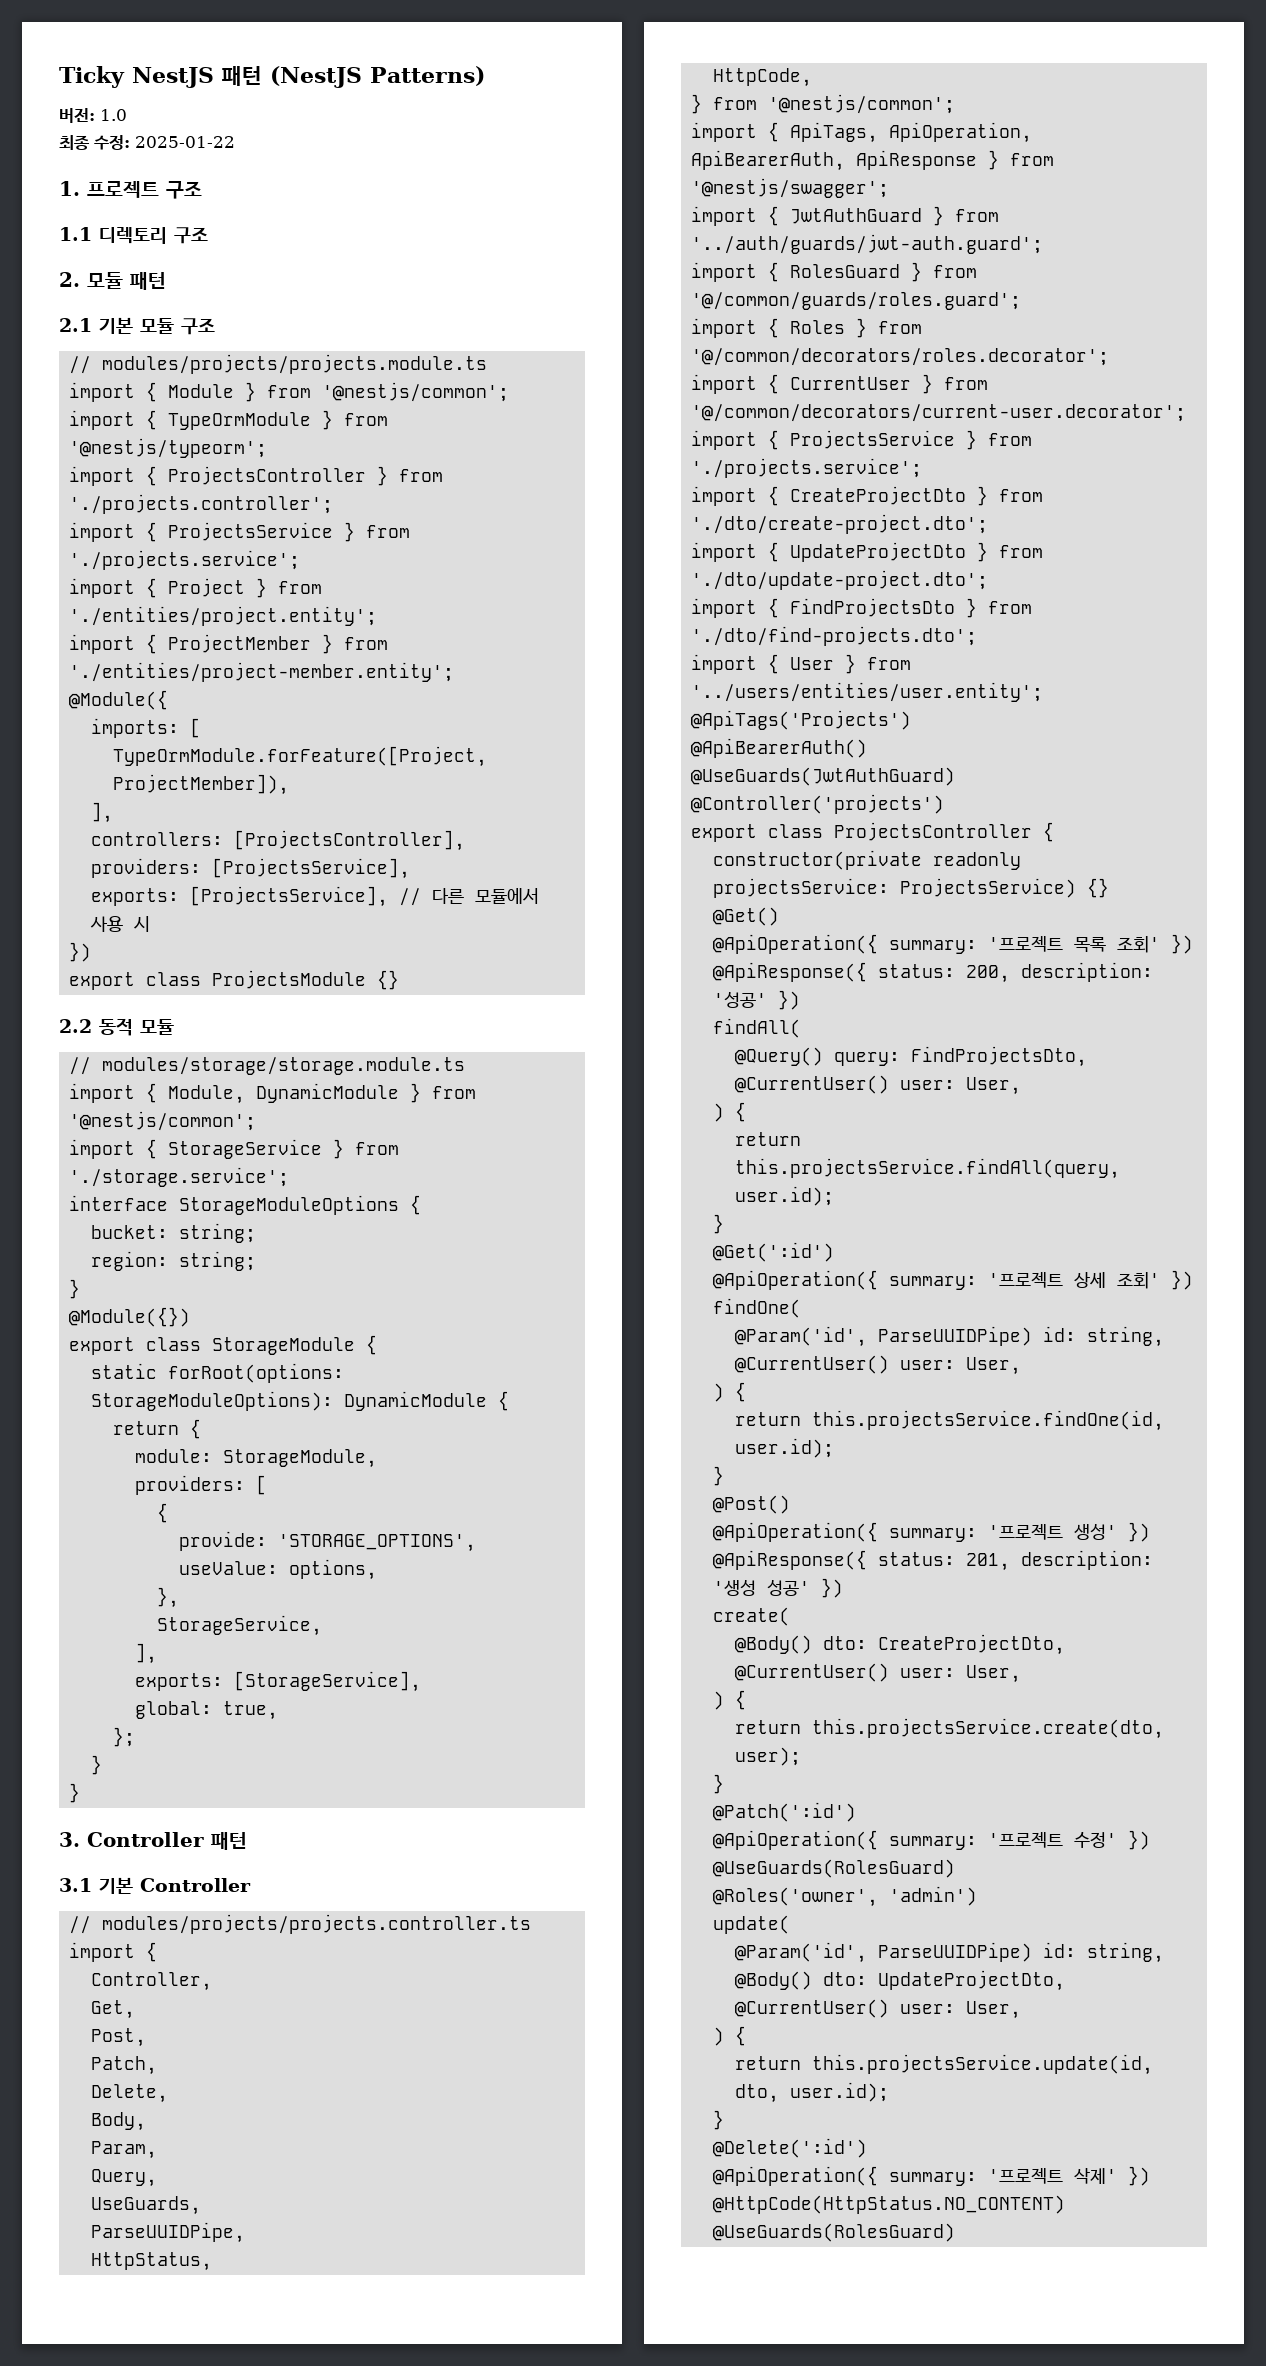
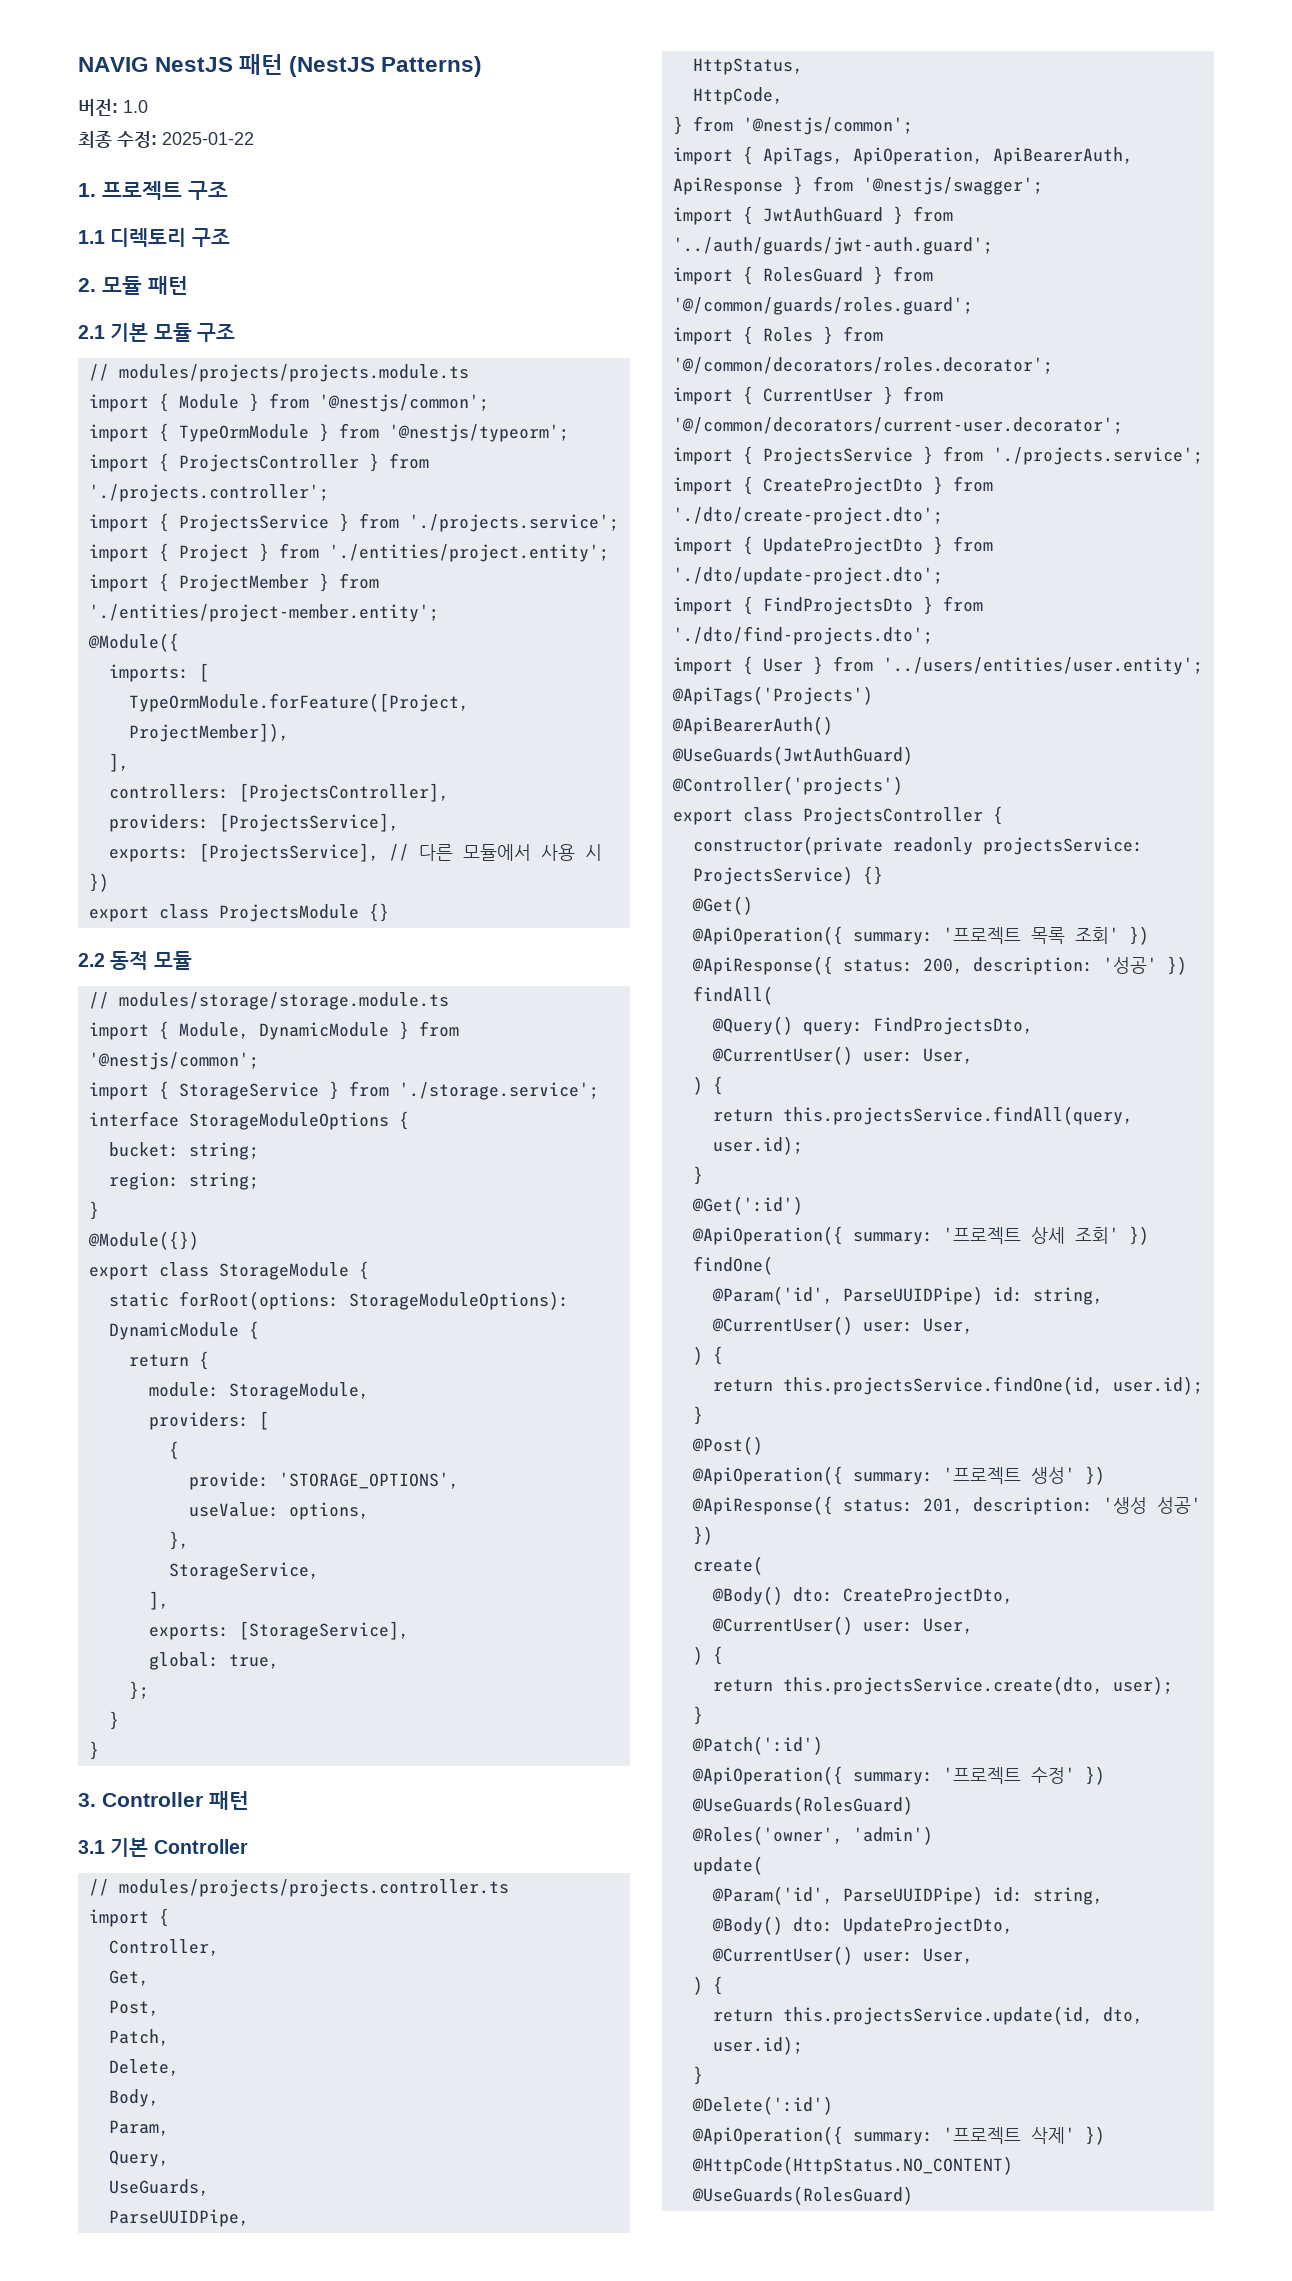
- Ticky NestJS 패턴 (NestJS Patterns)
+ NAVIG NestJS 패턴 (NestJS Patterns)

